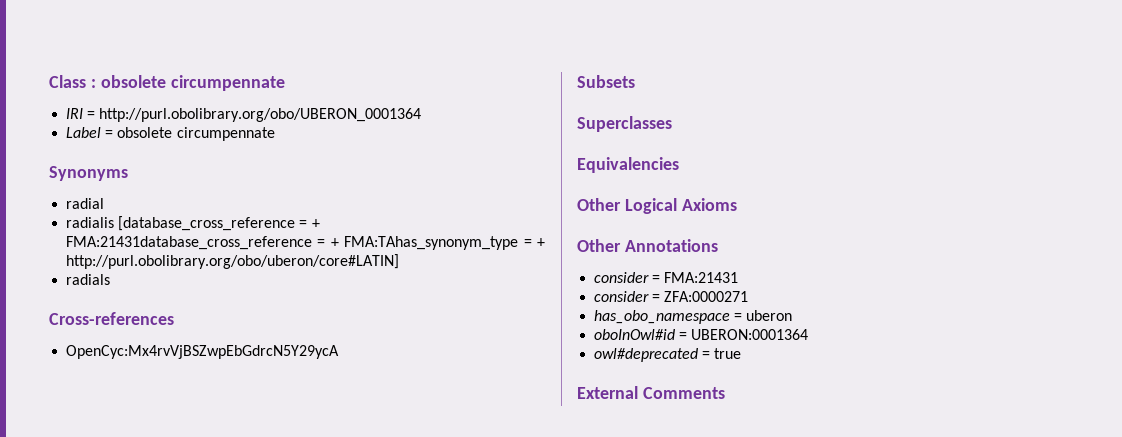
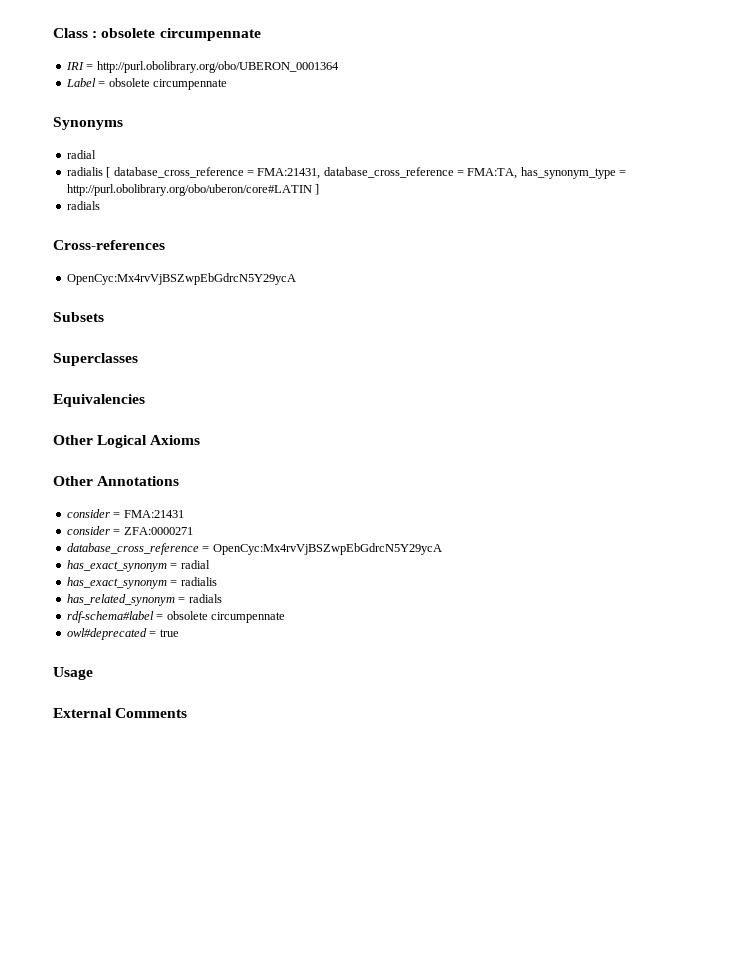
- radialis [database_cross_reference = + FMA:21431database_cross_reference = + FMA:TAhas_synonym_type = + http://purl.obolibrary.org/obo/uberon/core#LATIN]
+ radialis [ database_cross_reference = FMA:21431, database_cross_reference = FMA:TA, has_synonym_type = http://purl.obolibrary.org/obo/uberon/core#LATIN ]
- has_obo_namespace = uberon
- oboInOwl#id = UBERON:0001364
+ database_cross_reference = OpenCyc:Mx4rvVjBSZwpEbGdrcN5Y29ycA
+ has_exact_synonym = radial
+ has_exact_synonym = radialis
+ has_related_synonym = radials
+ rdf-schema#label = obsolete circumpennate
+ Usage

